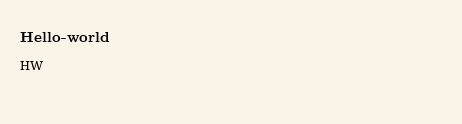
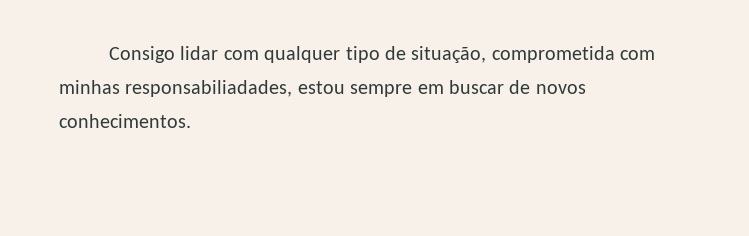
- Hello-world
- HW
+ Consigo lidar com qualquer tipo de situação, comprometida com minhas responsabiliadades, estou sempre em buscar de novos conhecimentos.

